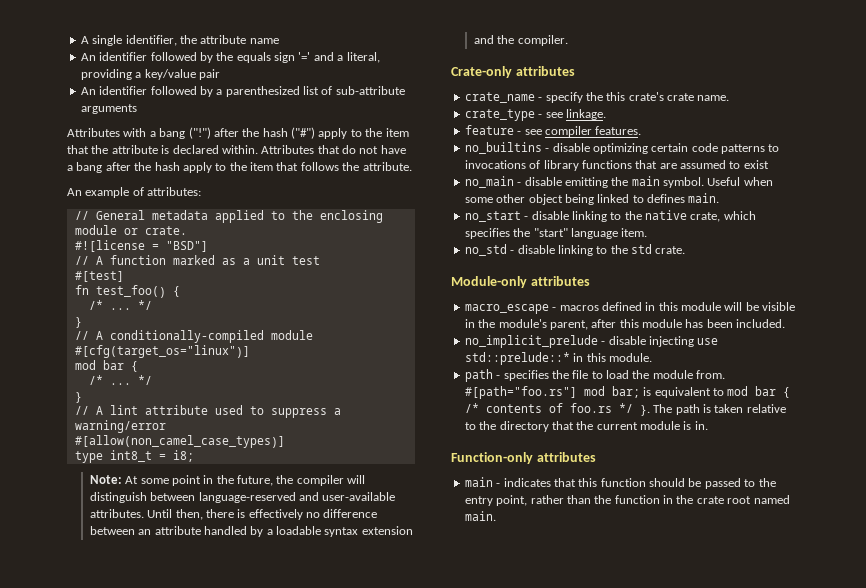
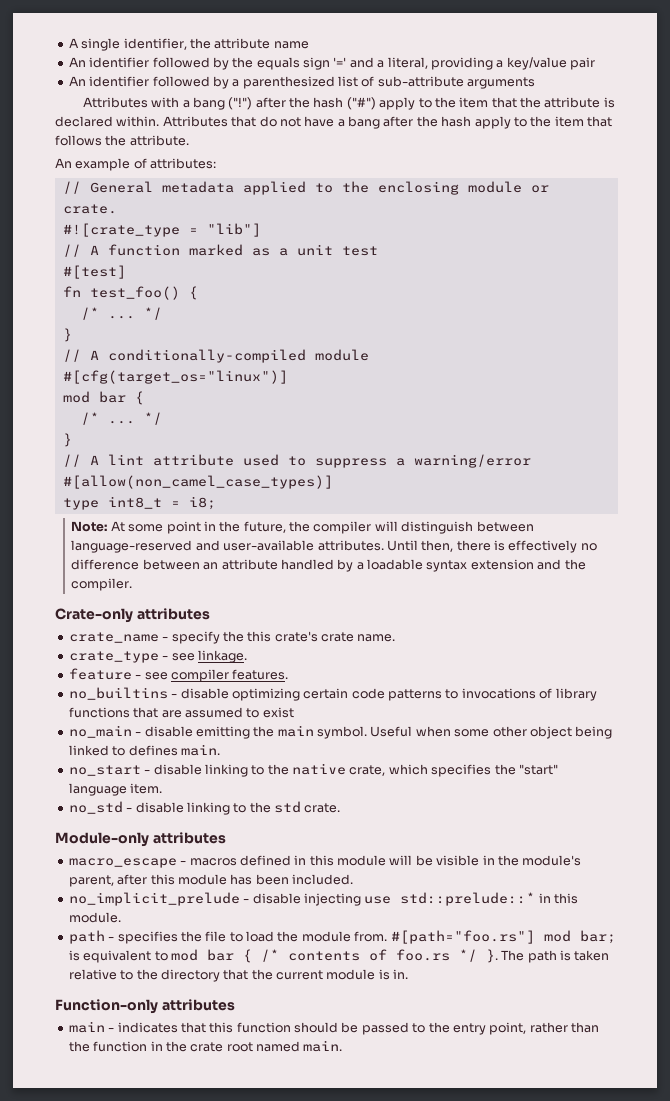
- #![license = "BSD"]
+ #![crate_type = "lib"]

